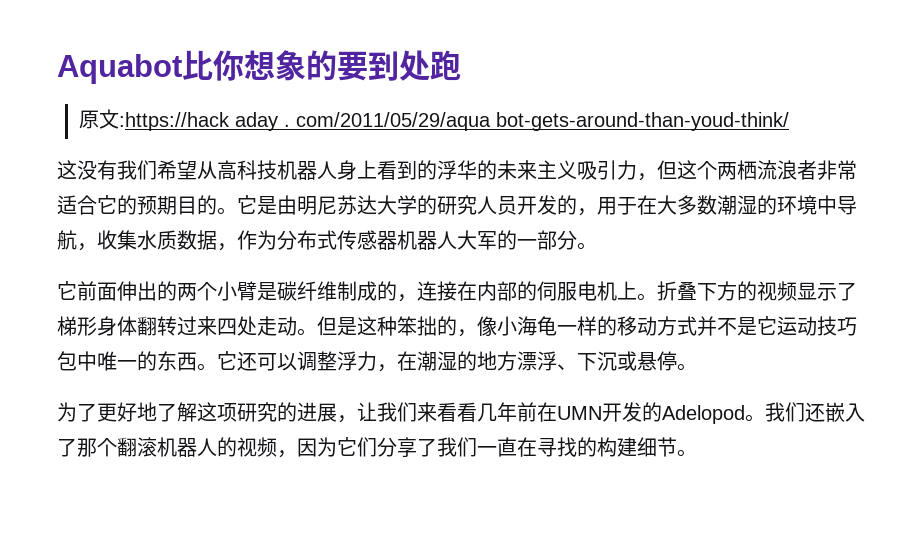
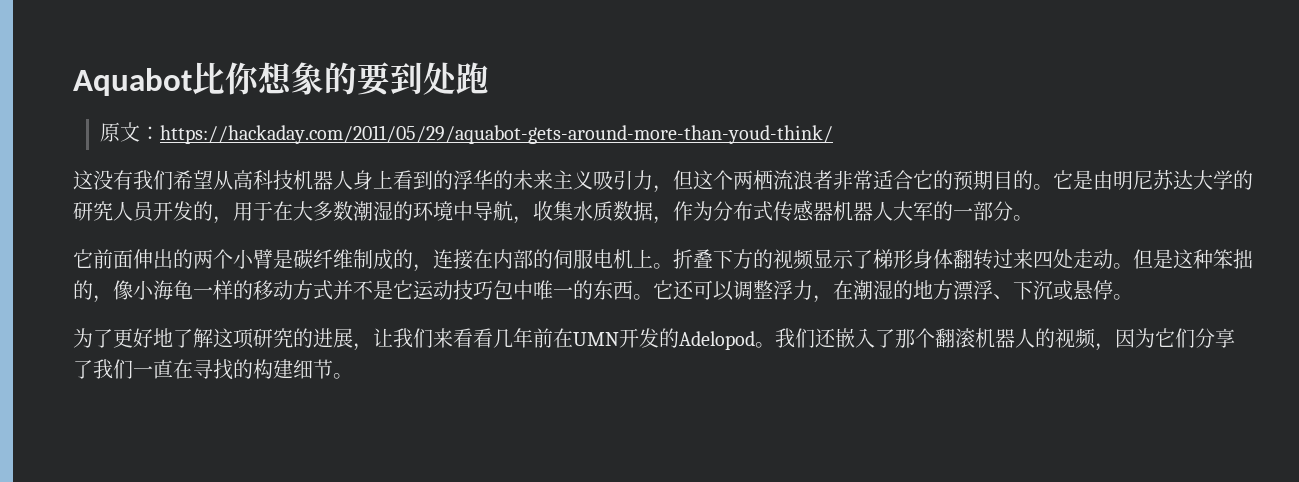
- 原文:https://hack aday . com/2011/05/29/aqua bot-gets-around-than-youd-think/
+ 原文：https://hackaday.com/2011/05/29/aquabot-gets-around-more-than-youd-think/

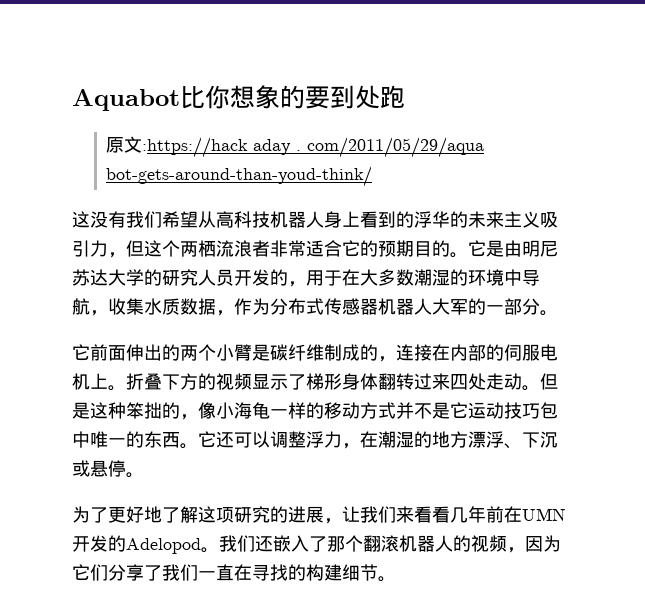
- 原文：https://hackaday.com/2011/05/29/aquabot-gets-around-more-than-youd-think/
+ 原文:https://hack aday . com/2011/05/29/aqua bot-gets-around-than-youd-think/

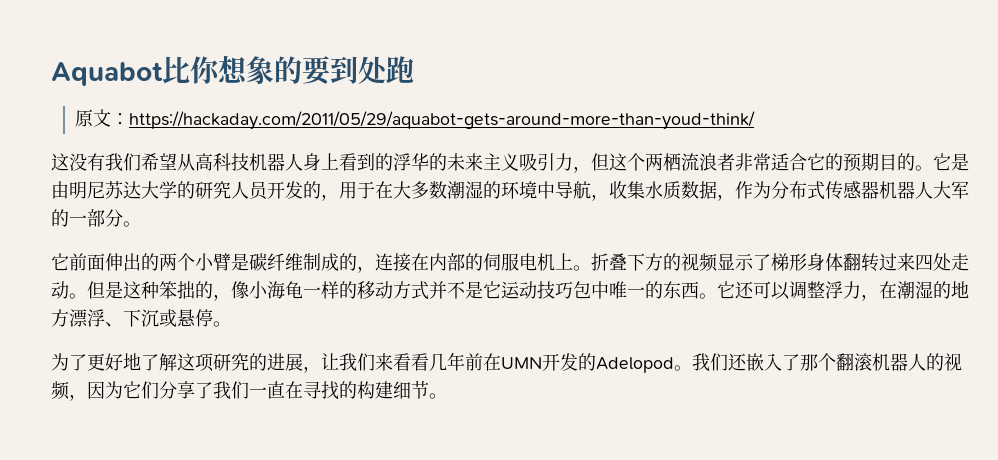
- 原文:https://hack aday . com/2011/05/29/aqua bot-gets-around-than-youd-think/
+ 原文：https://hackaday.com/2011/05/29/aquabot-gets-around-more-than-youd-think/

